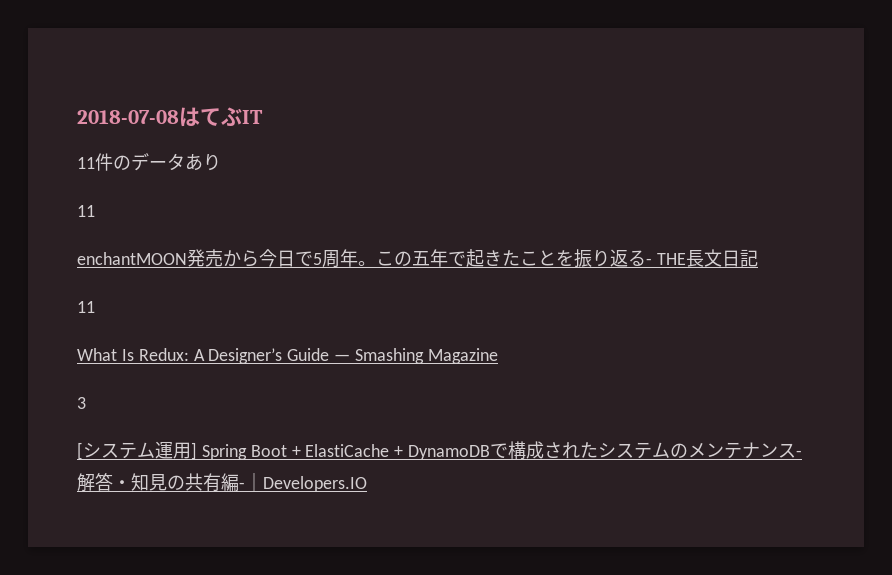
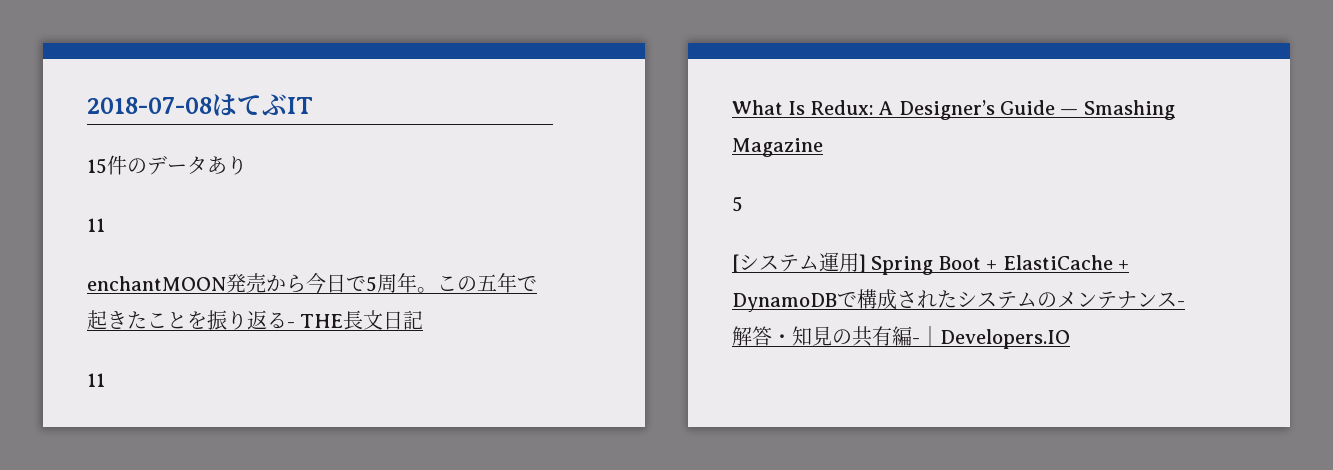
- 11件のデータあり
+ 15件のデータあり
  What Is Redux: A Designer’s Guide — Smashing Magazine
- 3
+ 5

